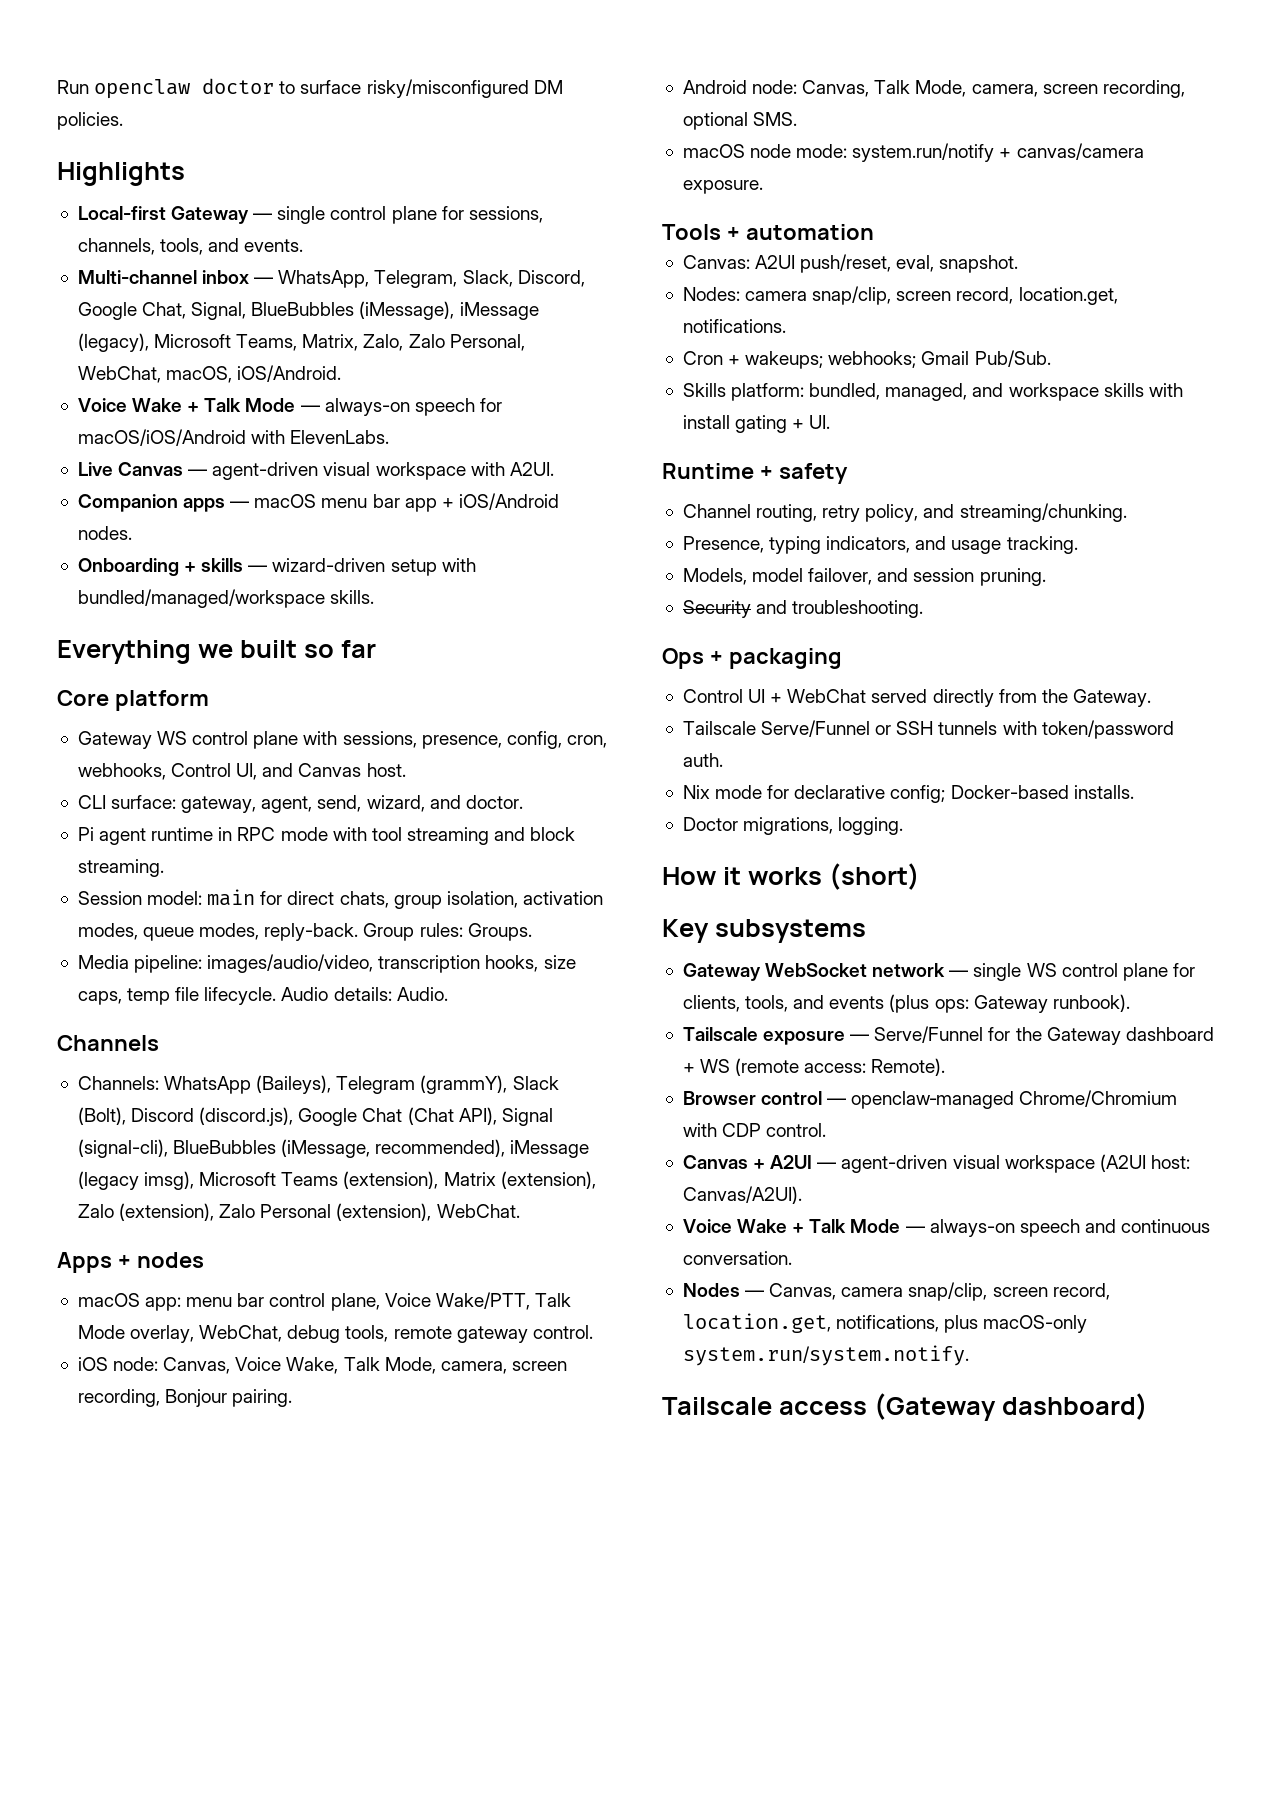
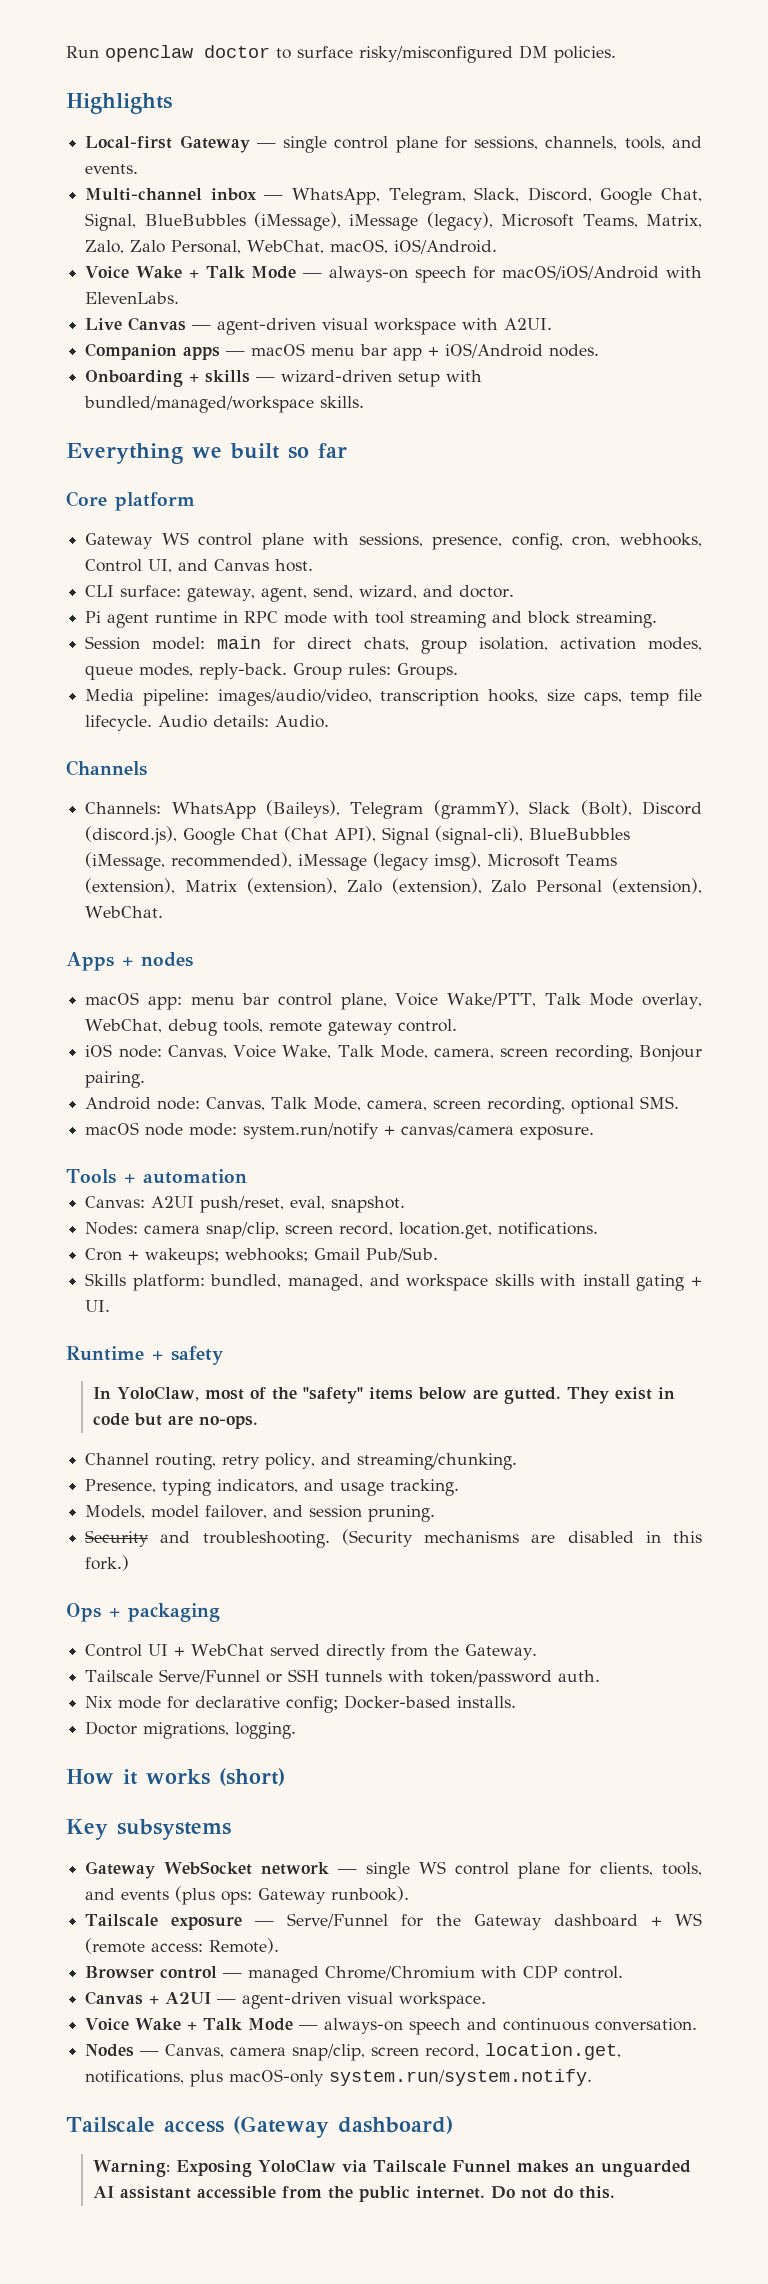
+ In YoloClaw, most of the "safety" items below are gutted. They exist in code but are no-ops.
+ (Security mechanisms are disabled in this fork.)
- Browser control — openclaw‑managed Chrome/Chromium with CDP control.
+ Browser control — managed Chrome/Chromium with CDP control.
- Canvas + A2UI — agent-driven visual workspace (A2UI host: Canvas/A2UI).
+ Canvas + A2UI — agent-driven visual workspace.
+ Warning: Exposing YoloClaw via Tailscale Funnel makes an unguarded AI assistant accessible from the public internet. Do not do this.

